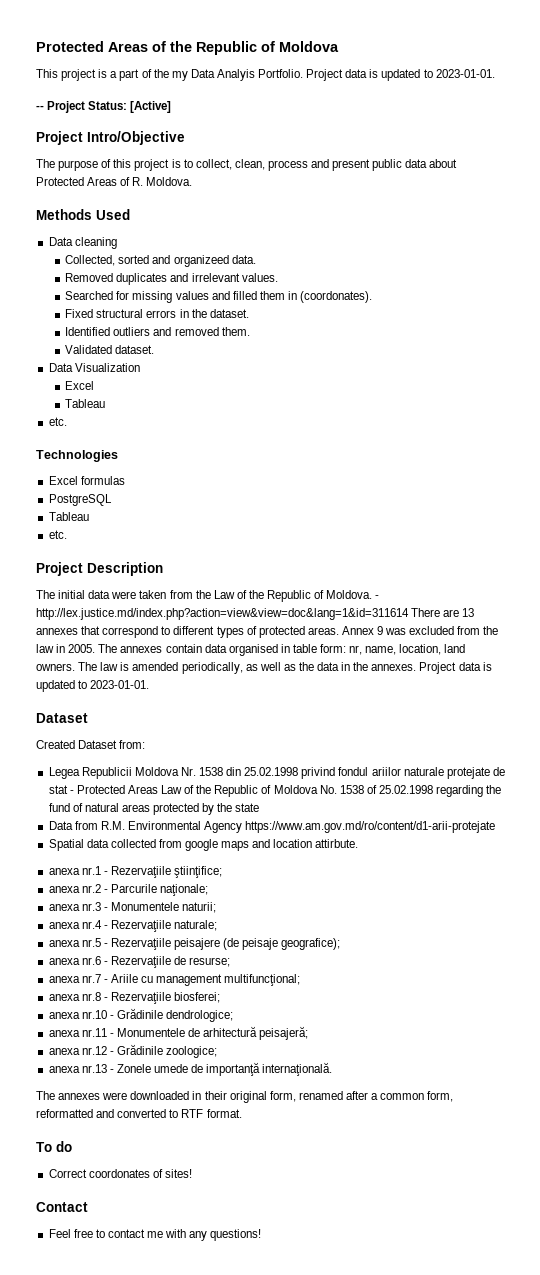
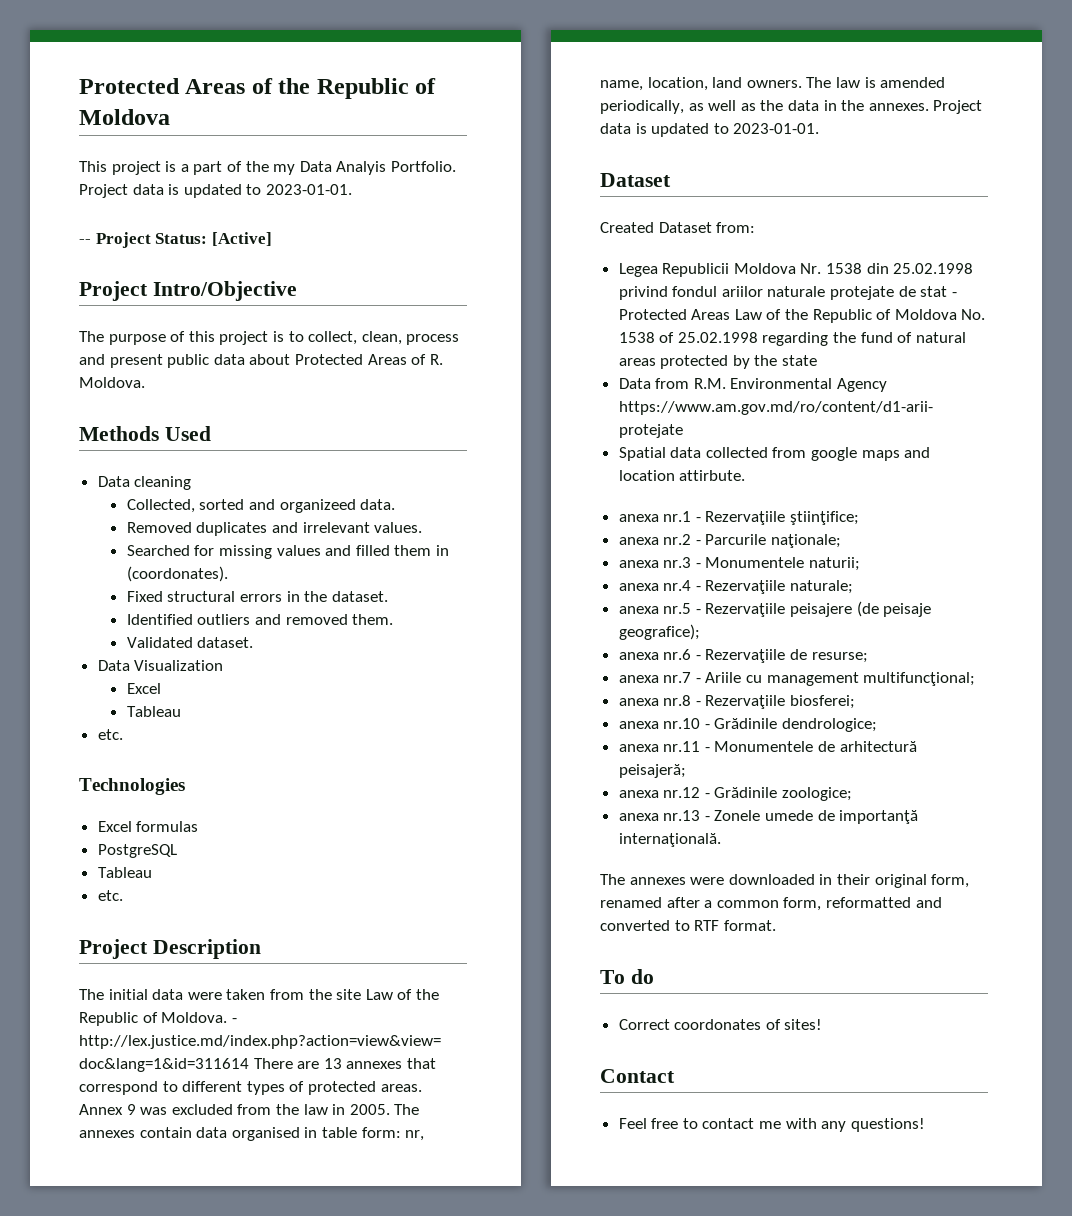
- The initial data were taken from the Law of the Republic of Moldova.
+ The initial data were taken from the site Law of the Republic of Moldova.

